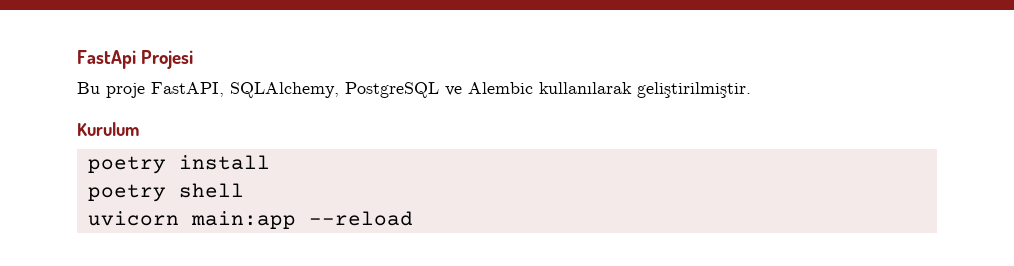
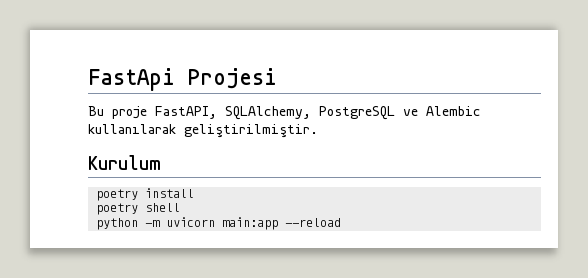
- uvicorn main:app --reload
+ python -m uvicorn main:app --reload

